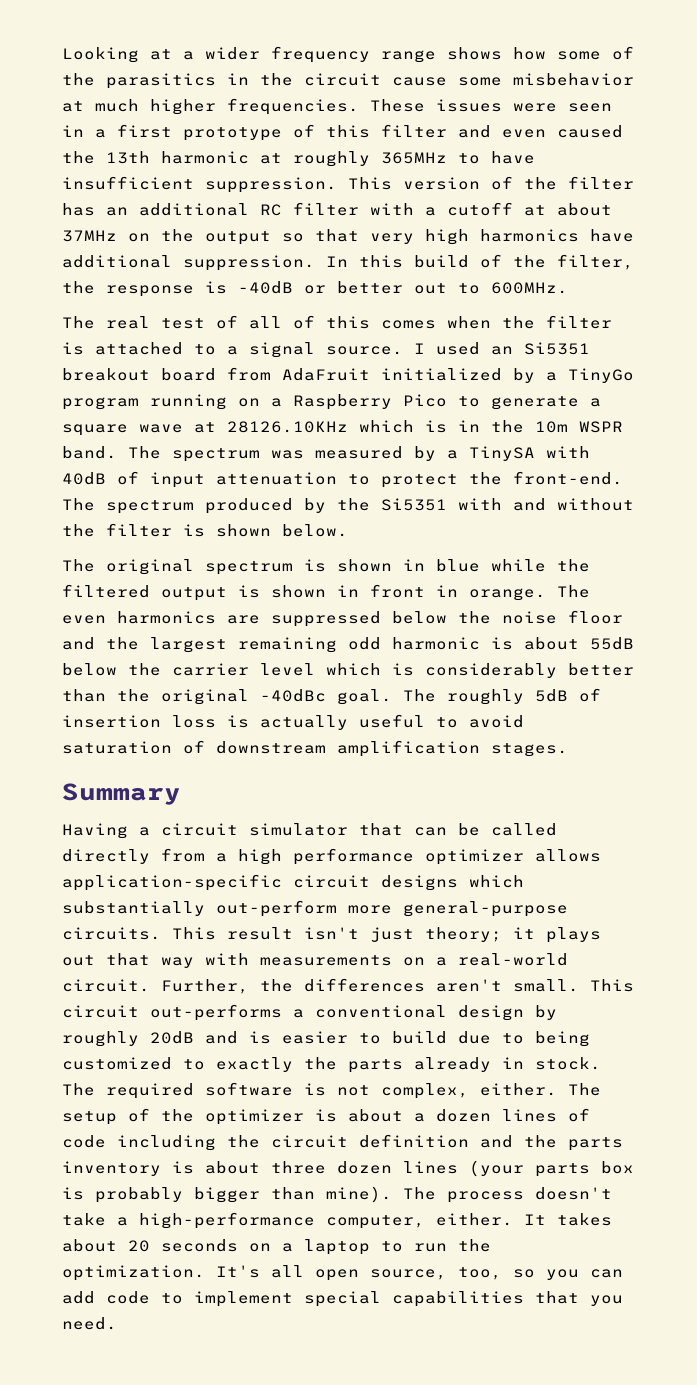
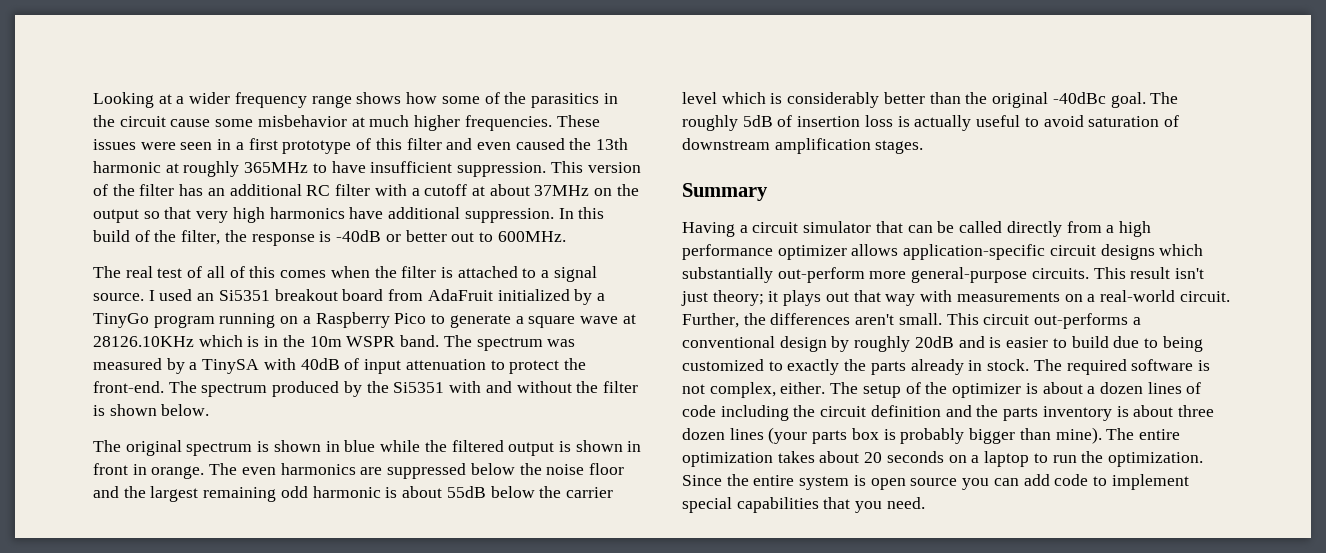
- The process doesn't take a high-performance computer, either. It takes about 20 seconds on a laptop to run the optimization.
+ The entire optimization takes about 20 seconds on a laptop to run the optimization.
- It's all open source, too, so you can add code to implement special capabilities that you need.
+ Since the entire system is open source you can add code to implement special capabilities that you need.

